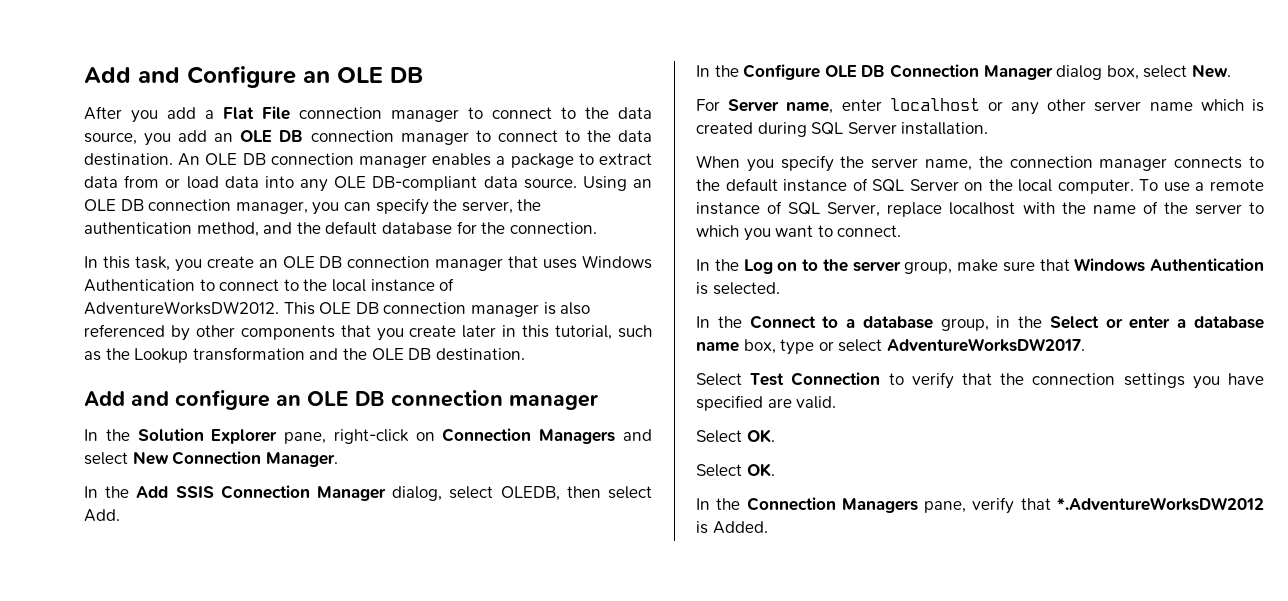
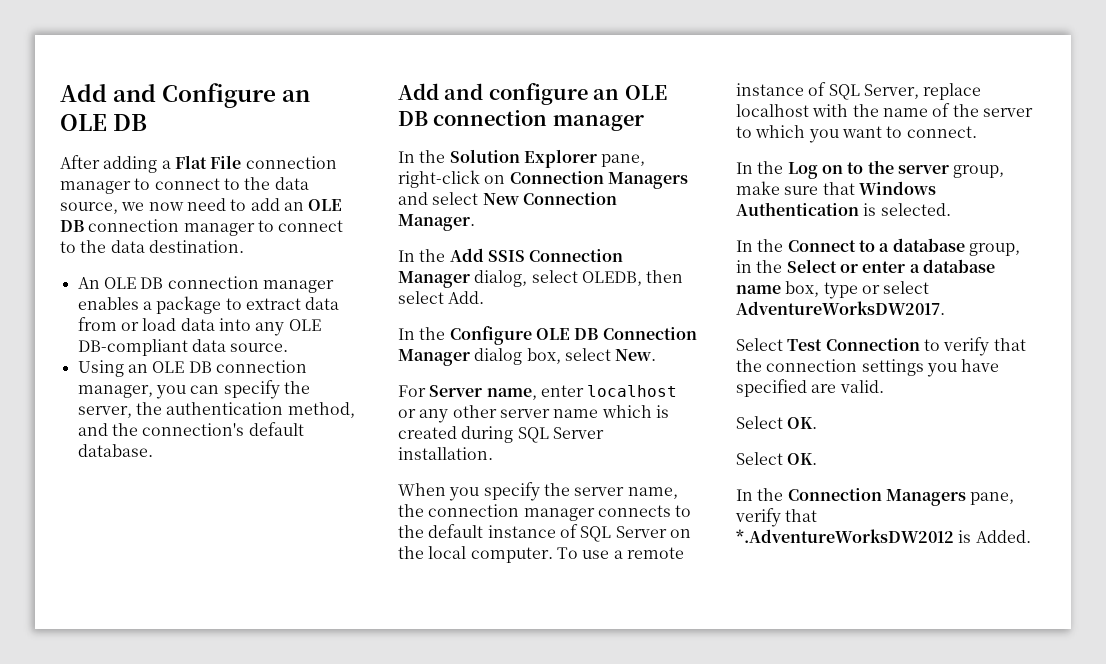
- After you add a Flat File connection manager to connect to the data source, you add an OLE DB connection manager to connect to the data destination. An OLE DB connection manager enables a package to extract data from or load data into any OLE DB-compliant data source. Using an OLE DB connection manager, you can specify the server, the authentication method, and the default database for the connection.
- In this task, you create an OLE DB connection manager that uses Windows Authentication to connect to the local instance of AdventureWorksDW2012. This OLE DB connection manager is also referenced by other components that you create later in this tutorial, such as the Lookup transformation and the OLE DB destination.
+ After adding a Flat File connection manager to connect to the data source, we now need to add an OLE DB connection manager to connect to the data destination.
+ An OLE DB connection manager enables a package to extract data from or load data into any OLE DB-compliant data source.
+ Using an OLE DB connection manager, you can specify the server, the authentication method, and the connection's default database.

